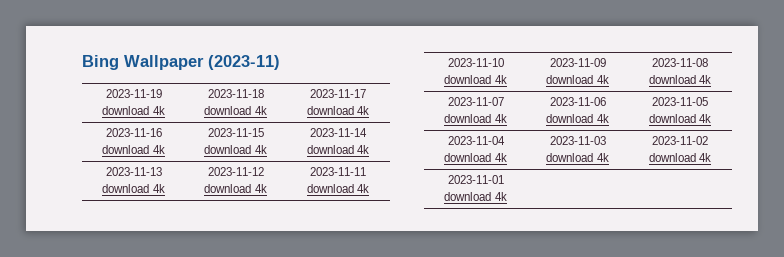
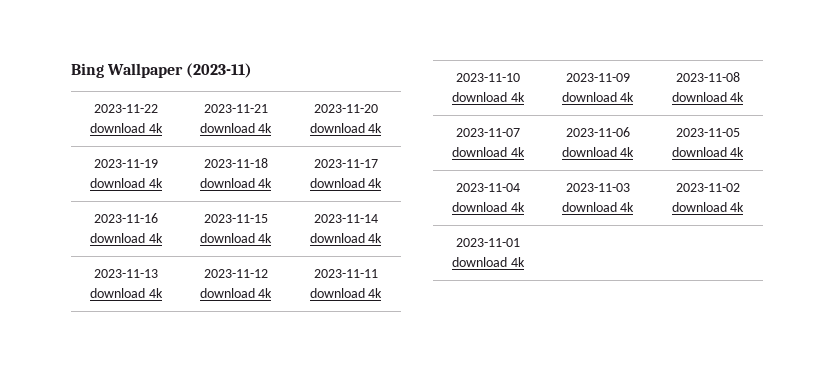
+ 2023-11-22 download 4k | 2023-11-21 download 4k | 2023-11-20 download 4k

